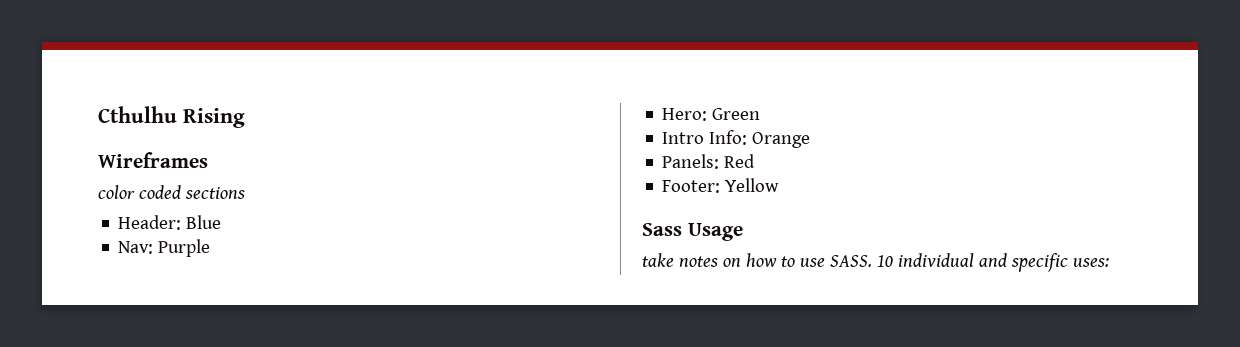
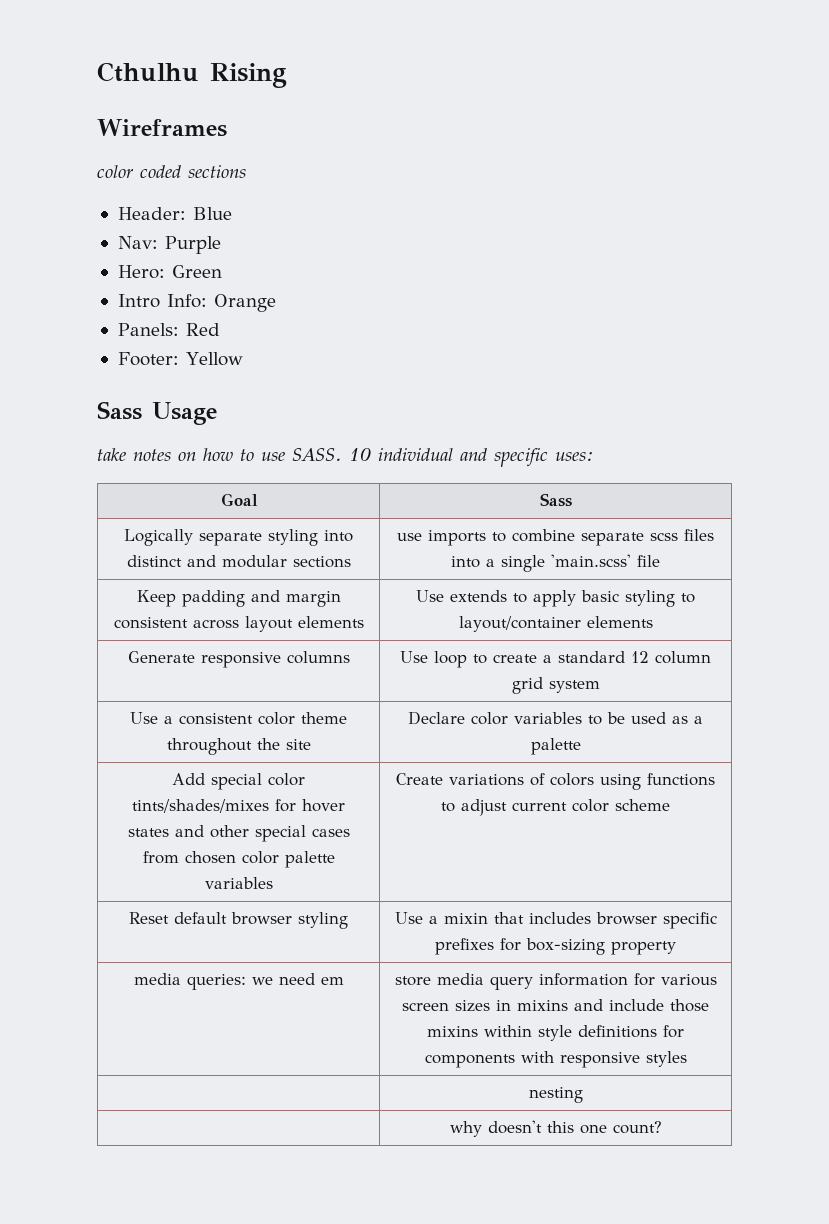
+ Goal | Sass
+ Logically separate styling into distinct and modular sections | use imports to combine separate scss files into a single 'main.scss' file
+ Keep padding and margin consistent across layout elements | Use extends to apply basic styling to layout/container elements
+ Generate responsive columns | Use loop to create a standard 12 column grid system
+ Use a consistent color theme throughout the site | Declare color variables to be used as a palette
+ Add special color tints/shades/mixes for hover states and other special cases from chosen color palette variables | Create variations of colors using functions to adjust current color scheme
+ Reset default browser styling | Use a mixin that includes browser specific prefixes for box-sizing property
+ media queries: we need em | store media query information for various screen sizes in mixins and include those mixins within style definitions for components with responsive styles
+ | nesting
+ | why doesn't this one count?

